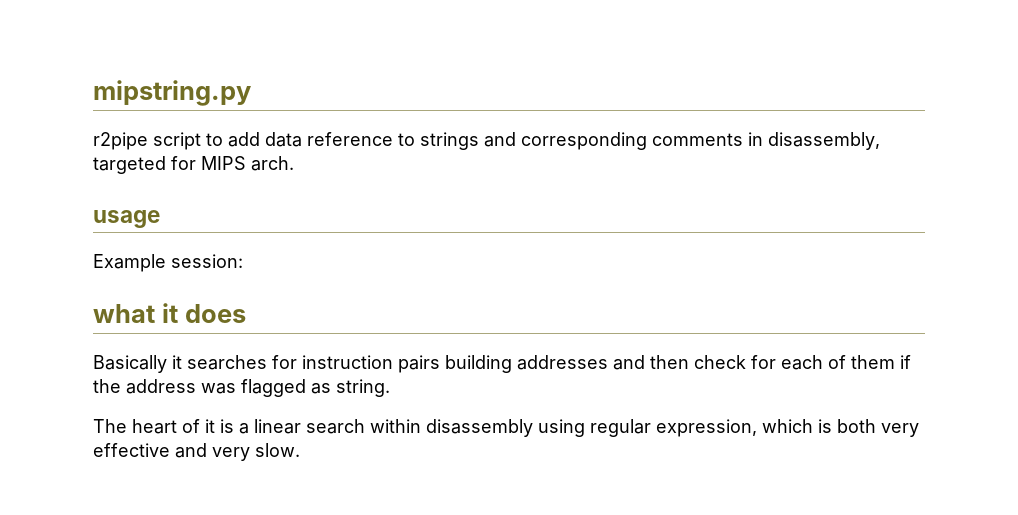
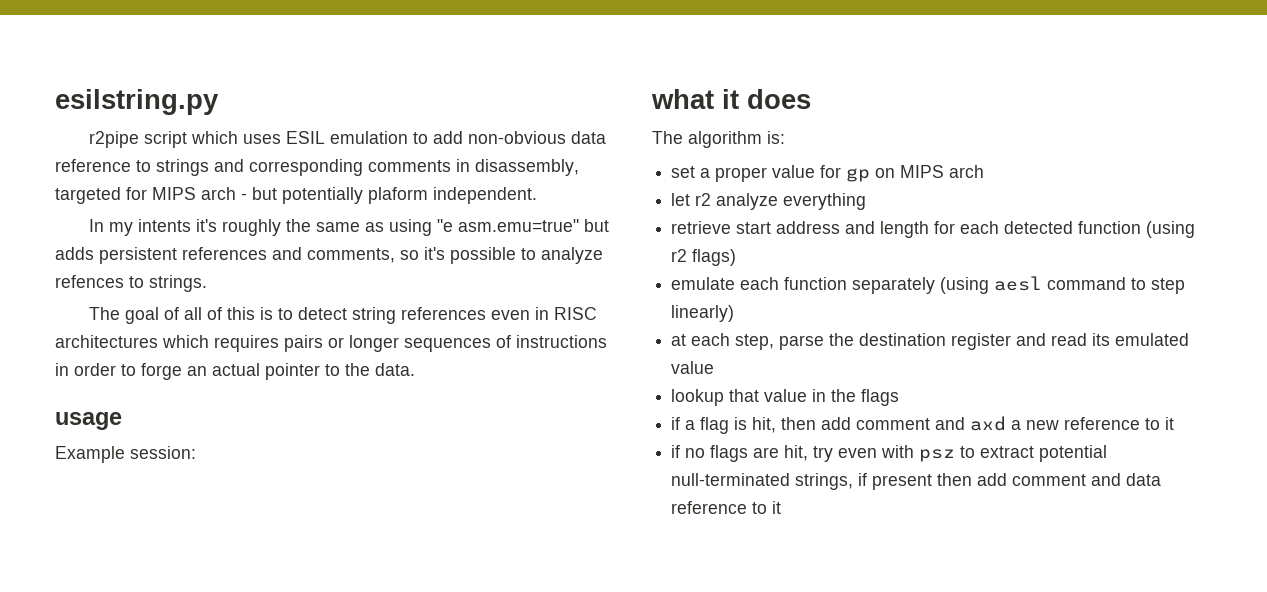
- mipstring.py
+ esilstring.py
- r2pipe script to add data reference to strings and corresponding comments in disassembly, targeted for MIPS arch.
+ r2pipe script which uses ESIL emulation to add non-obvious data reference to strings and corresponding comments in disassembly, targeted for MIPS arch - but potentially plaform independent.
+ In my intents it's roughly the same as using "e asm.emu=true" but adds persistent references and comments, so it's possible to analyze refences to strings.
+ The goal of all of this is to detect string references even in RISC architectures which requires pairs or longer sequences of instructions in order to forge an actual pointer to the data.
- Basically it searches for instruction pairs building addresses and then check for each of them if the address was flagged as string.
- The heart of it is a linear search within disassembly using regular expression, which is both very effective and very slow.
+ The algorithm is:
+ set a proper value for gp on MIPS arch
+ let r2 analyze everything
+ retrieve start address and length for each detected function (using r2 flags)
+ emulate each function separately (using aesl command to step linearly)
+ at each step, parse the destination register and read its emulated value
+ lookup that value in the flags
+ if a flag is hit, then add comment and axd a new reference to it
+ if no flags are hit, try even with psz to extract potential null-terminated strings, if present then add comment and data reference to it

